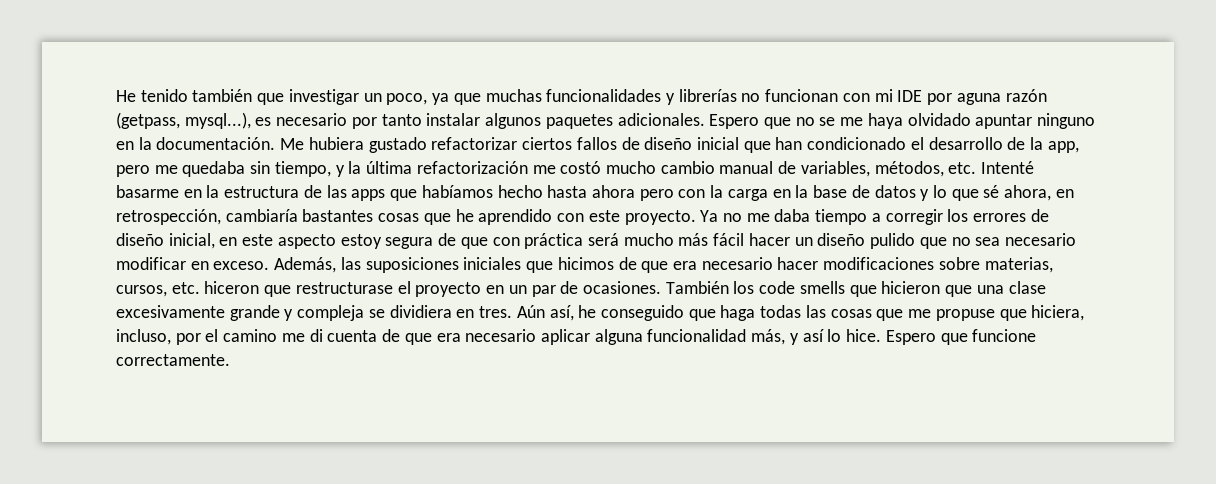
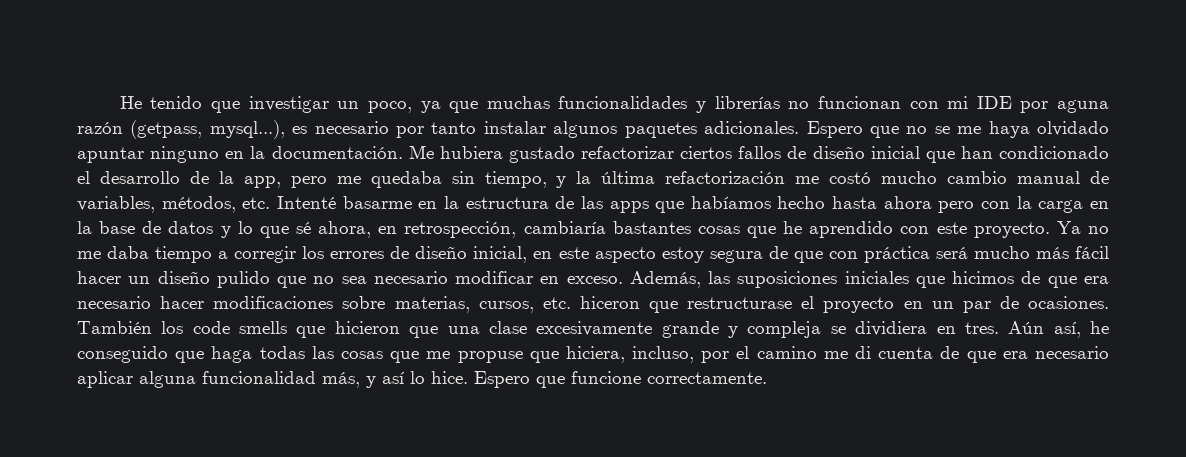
- He tenido también que investigar un poco, ya que muchas funcionalidades y librerías no funcionan con mi IDE por aguna razón (getpass, mysql...), es necesario por tanto instalar algunos paquetes adicionales.
+ He tenido que investigar un poco, ya que muchas funcionalidades y librerías no funcionan con mi IDE por aguna razón (getpass, mysql...), es necesario por tanto instalar algunos paquetes adicionales.

